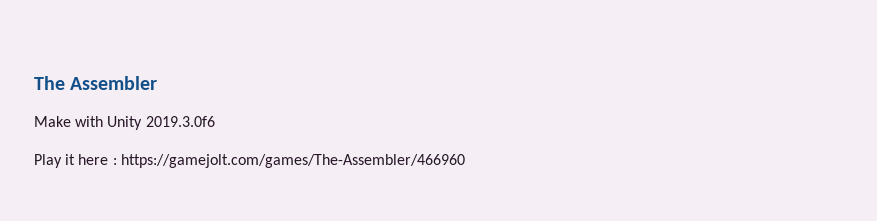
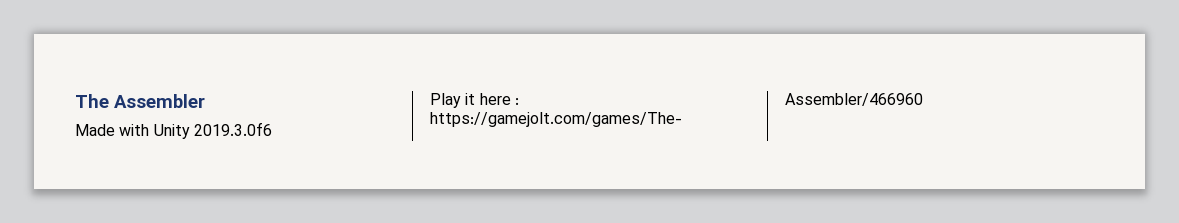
- Make with Unity 2019.3.0f6
+ Made with Unity 2019.3.0f6

